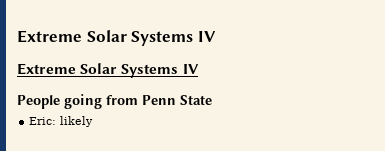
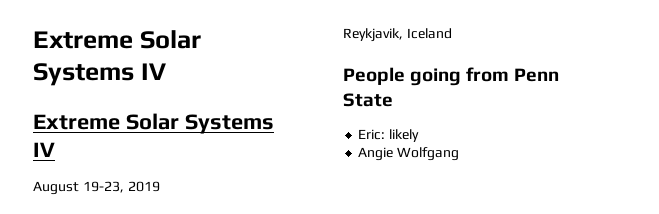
+ August 19-23, 2019
+ Reykjavik, Iceland
+ Angie Wolfgang

